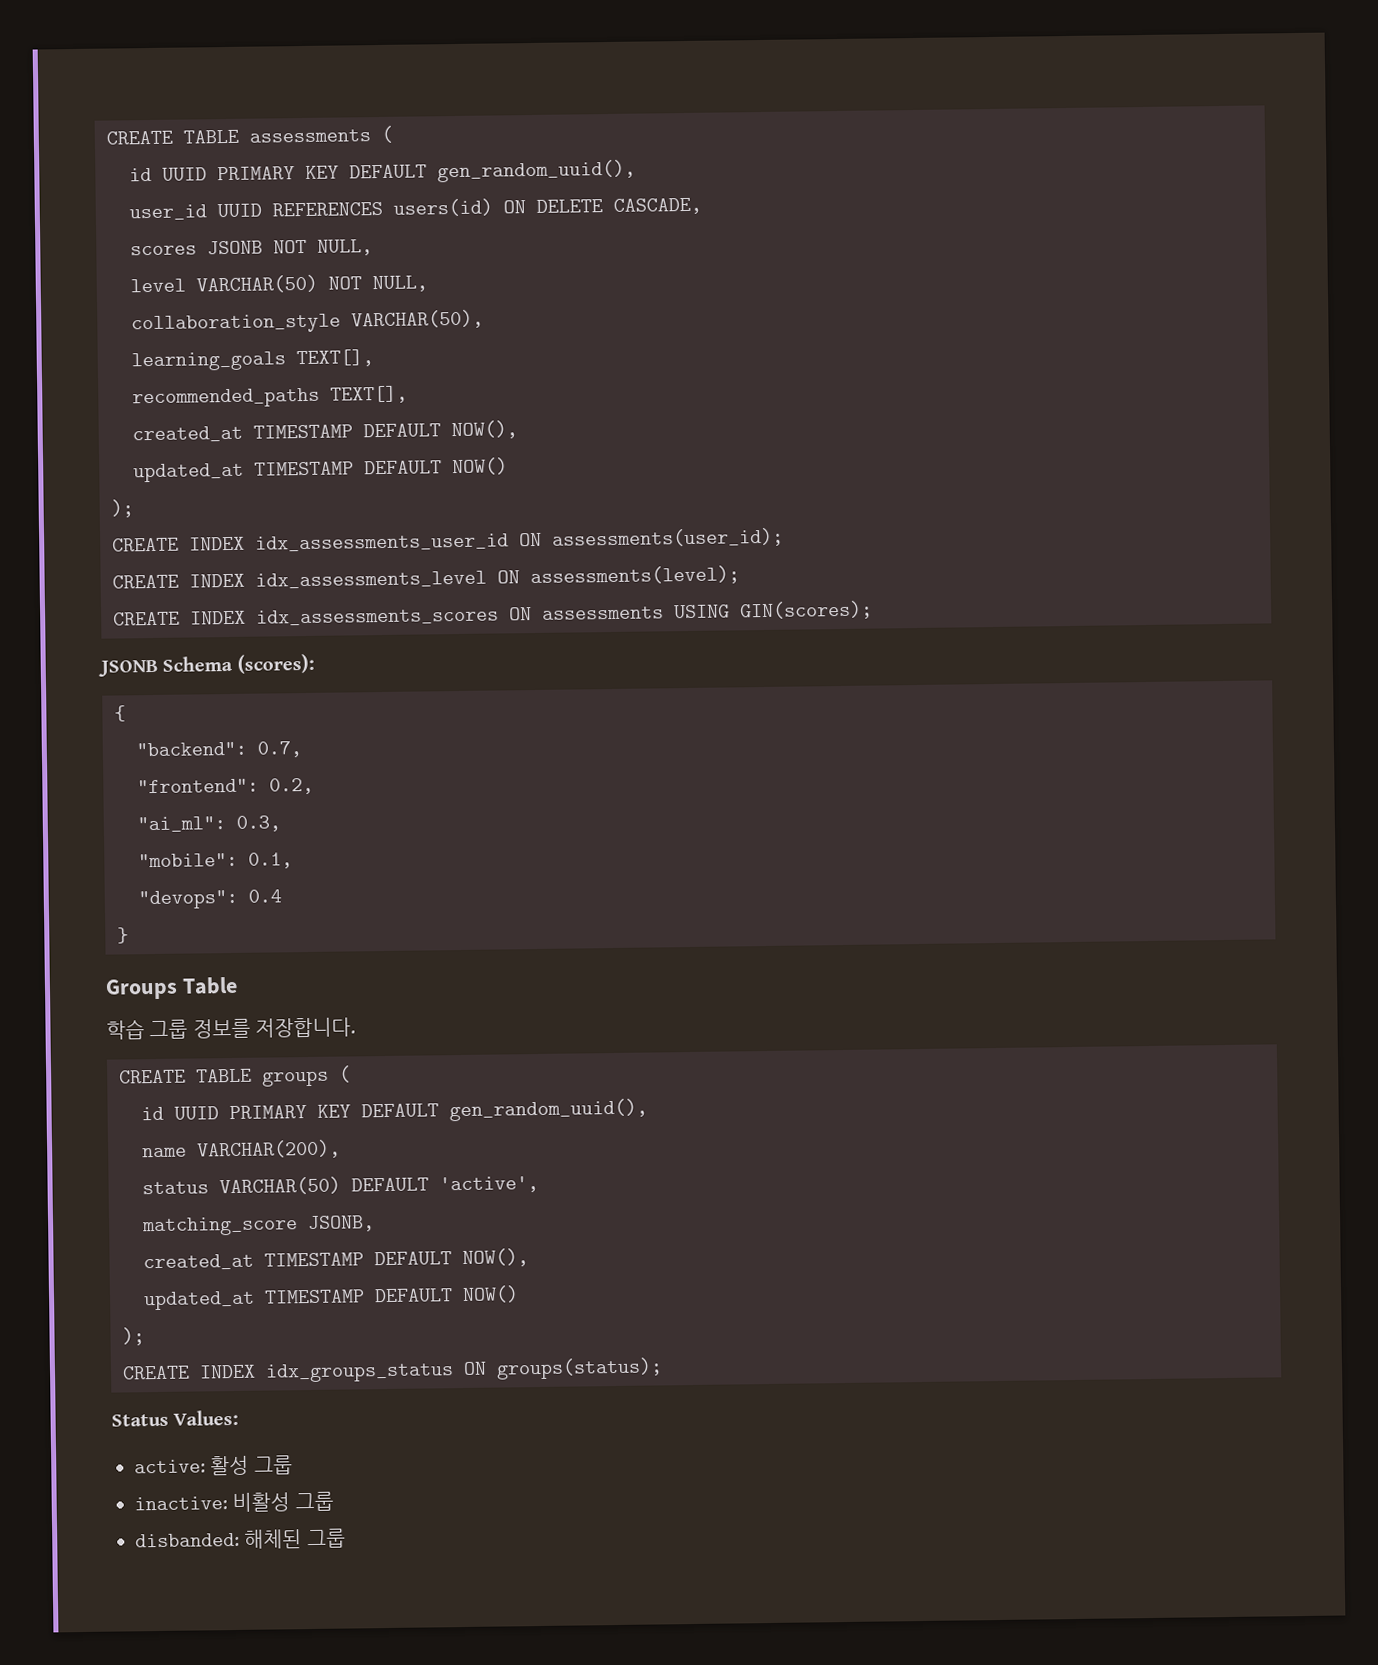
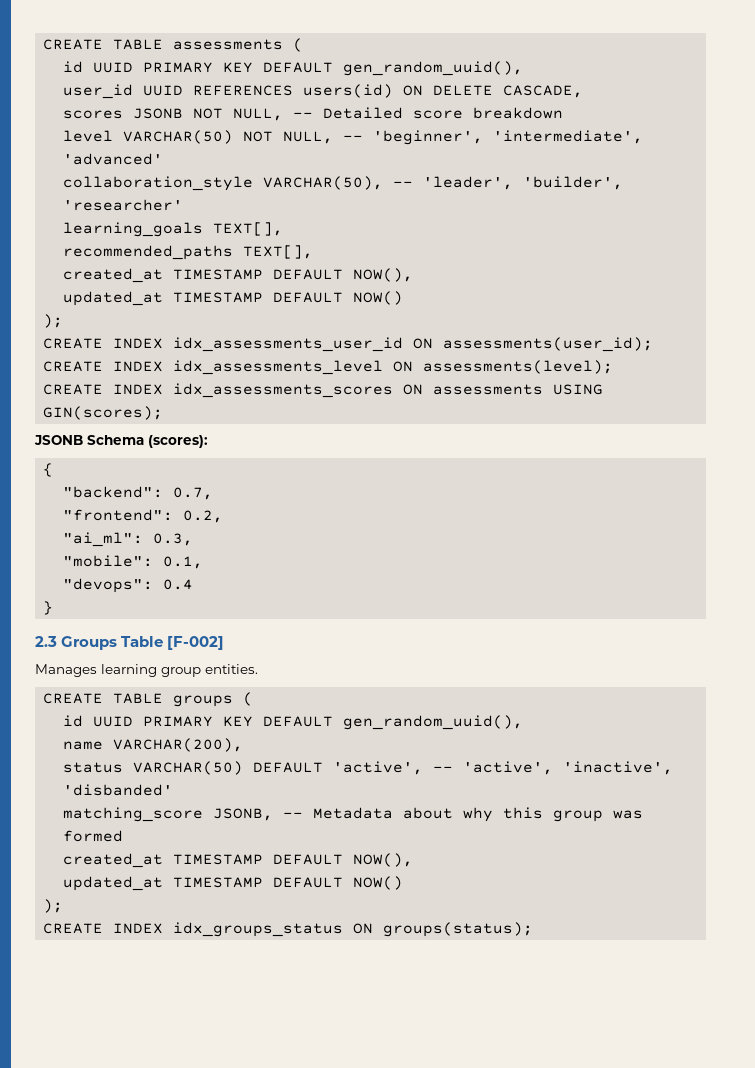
- scores JSONB NOT NULL,
+ scores JSONB NOT NULL, -- Detailed score breakdown
- level VARCHAR(50) NOT NULL,
- collaboration_style VARCHAR(50),
+ level VARCHAR(50) NOT NULL, -- 'beginner', 'intermediate', 'advanced'
+ collaboration_style VARCHAR(50), -- 'leader', 'builder', 'researcher'
- Groups Table
- 학습 그룹 정보를 저장합니다.
+ 2.3 Groups Table [F-002]
+ Manages learning group entities.
- status VARCHAR(50) DEFAULT 'active',
- matching_score JSONB,
+ status VARCHAR(50) DEFAULT 'active', -- 'active', 'inactive', 'disbanded'
+ matching_score JSONB, -- Metadata about why this group was formed
- Status Values:
- active: 활성 그룹
- inactive: 비활성 그룹
- disbanded: 해체된 그룹

